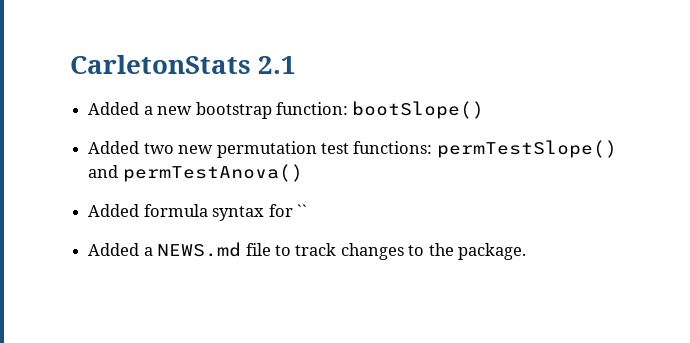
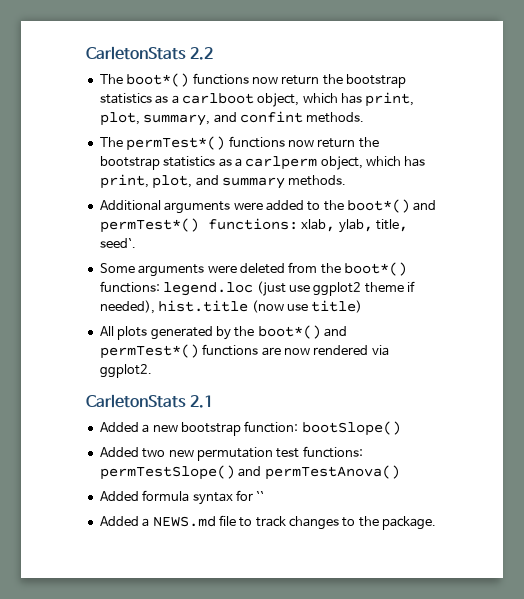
+ CarletonStats 2.2
+ The boot*() functions now return the bootstrap statistics as a carlboot object, which has print, plot, summary, and confint methods.
+ The permTest*() functions now return the bootstrap statistics as a carlperm object, which has print, plot, and summary methods.
+ Additional arguments were added to the boot*() and permTest*() functions: xlab, ylab, title, seed`.
+ Some arguments were deleted from the boot*() functions: legend.loc (just use ggplot2 theme if needed), hist.title (now use title)
+ All plots generated by the boot*() and permTest*() functions are now rendered via ggplot2.

